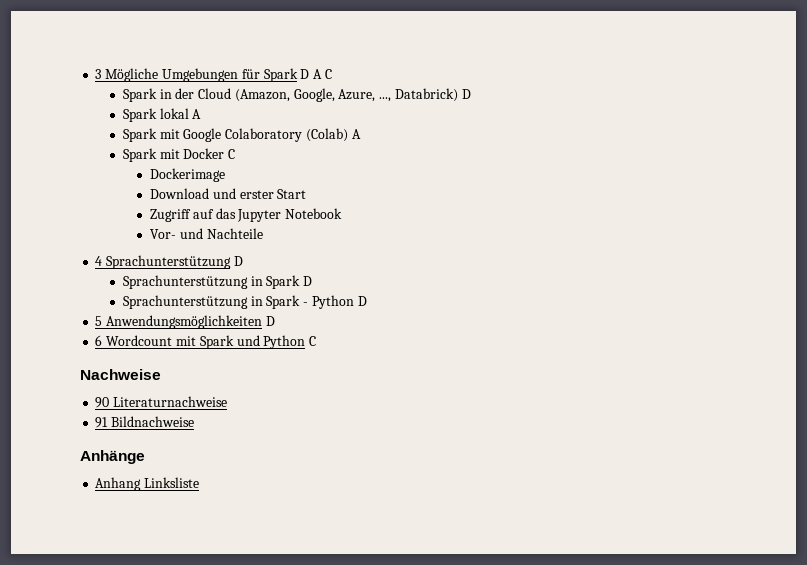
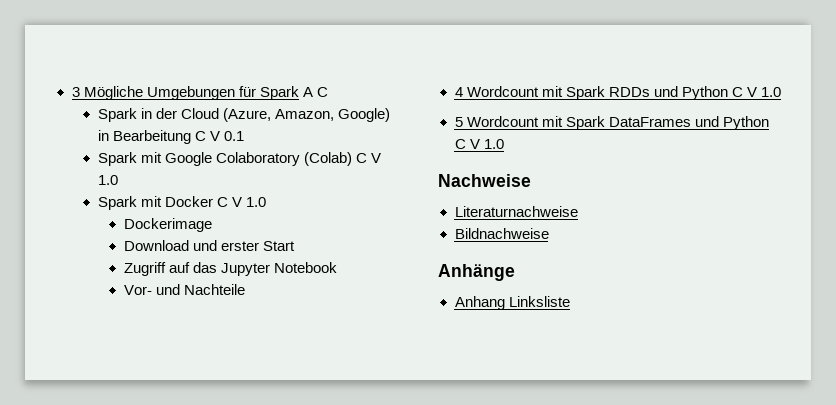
- 3 Mögliche Umgebungen für Spark D A C
+ 3 Mögliche Umgebungen für Spark A C
- Spark in der Cloud (Amazon, Google, Azure, ..., Databrick) D
- Spark lokal A
+ Spark in der Cloud (Azure, Amazon, Google) in Bearbeitung C V 0.1
- Spark mit Google Colaboratory (Colab) A
+ Spark mit Google Colaboratory (Colab) C V 1.0
- Spark mit Docker C
+ Spark mit Docker C V 1.0
- 4 Sprachunterstützung D
- Sprachunterstützung in Spark D
- Sprachunterstützung in Spark - Python D
- 5 Anwendungsmöglichkeiten D
- 6 Wordcount mit Spark und Python C
+ 4 Wordcount mit Spark RDDs und Python C V 1.0
+ 5 Wordcount mit Spark DataFrames und Python C V 1.0
- 90 Literaturnachweise
+ Literaturnachweise
- 91 Bildnachweise
+ Bildnachweise

